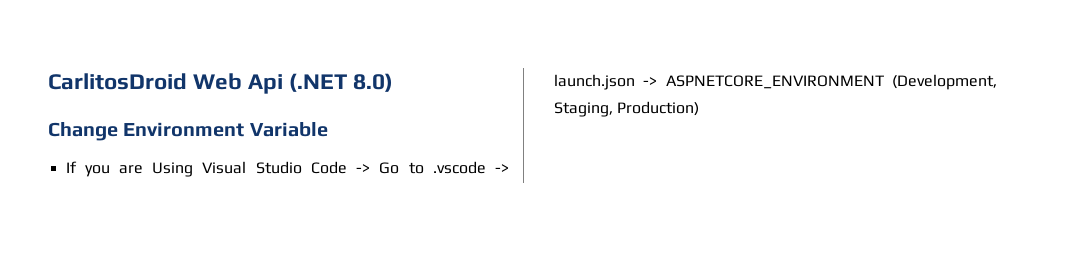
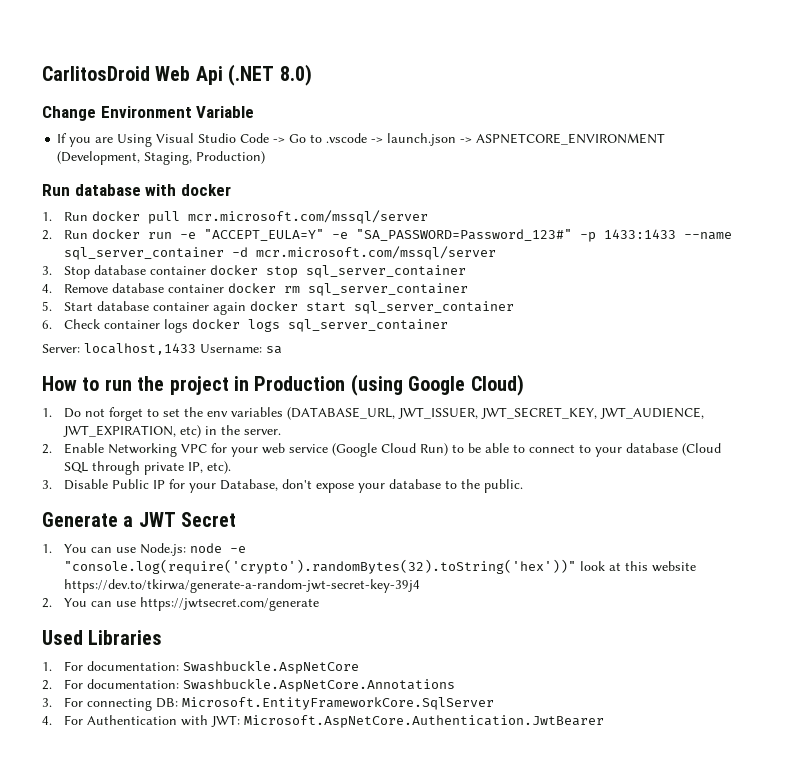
+ Run database with docker
+ 1. Run docker pull mcr.microsoft.com/mssql/server
+ 2. Run docker run -e "ACCEPT_EULA=Y" -e "SA_PASSWORD=Password_123#" -p 1433:1433 --name sql_server_container -d mcr.microsoft.com/mssql/server
+ 3. Stop database container docker stop sql_server_container
+ 4. Remove database container docker rm sql_server_container
+ 5. Start database container again docker start sql_server_container
+ 6. Check container logs docker logs sql_server_container
+ Server: localhost,1433 Username: sa
+ How to run the project in Production (using Google Cloud)
+ 1. Do not forget to set the env variables (DATABASE_URL, JWT_ISSUER, JWT_SECRET_KEY, JWT_AUDIENCE, JWT_EXPIRATION, etc) in the server.
+ 2. Enable Networking VPC for your web service (Google Cloud Run) to be able to connect to your database (Cloud SQL through private IP, etc).
+ 3. Disable Public IP for your Database, don't expose your database to the public.
+ Generate a JWT Secret
+ 1. You can use Node.js: node -e "console.log(require('crypto').randomBytes(32).toString('hex'))" look at this website https://dev.to/tkirwa/generate-a-random-jwt-secret-key-39j4
+ 2. You can use https://jwtsecret.com/generate
+ Used Libraries
+ 1. For documentation: Swashbuckle.AspNetCore
+ 2. For documentation: Swashbuckle.AspNetCore.Annotations
+ 3. For connecting DB: Microsoft.EntityFrameworkCore.SqlServer
+ 4. For Authentication with JWT: Microsoft.AspNetCore.Authentication.JwtBearer

